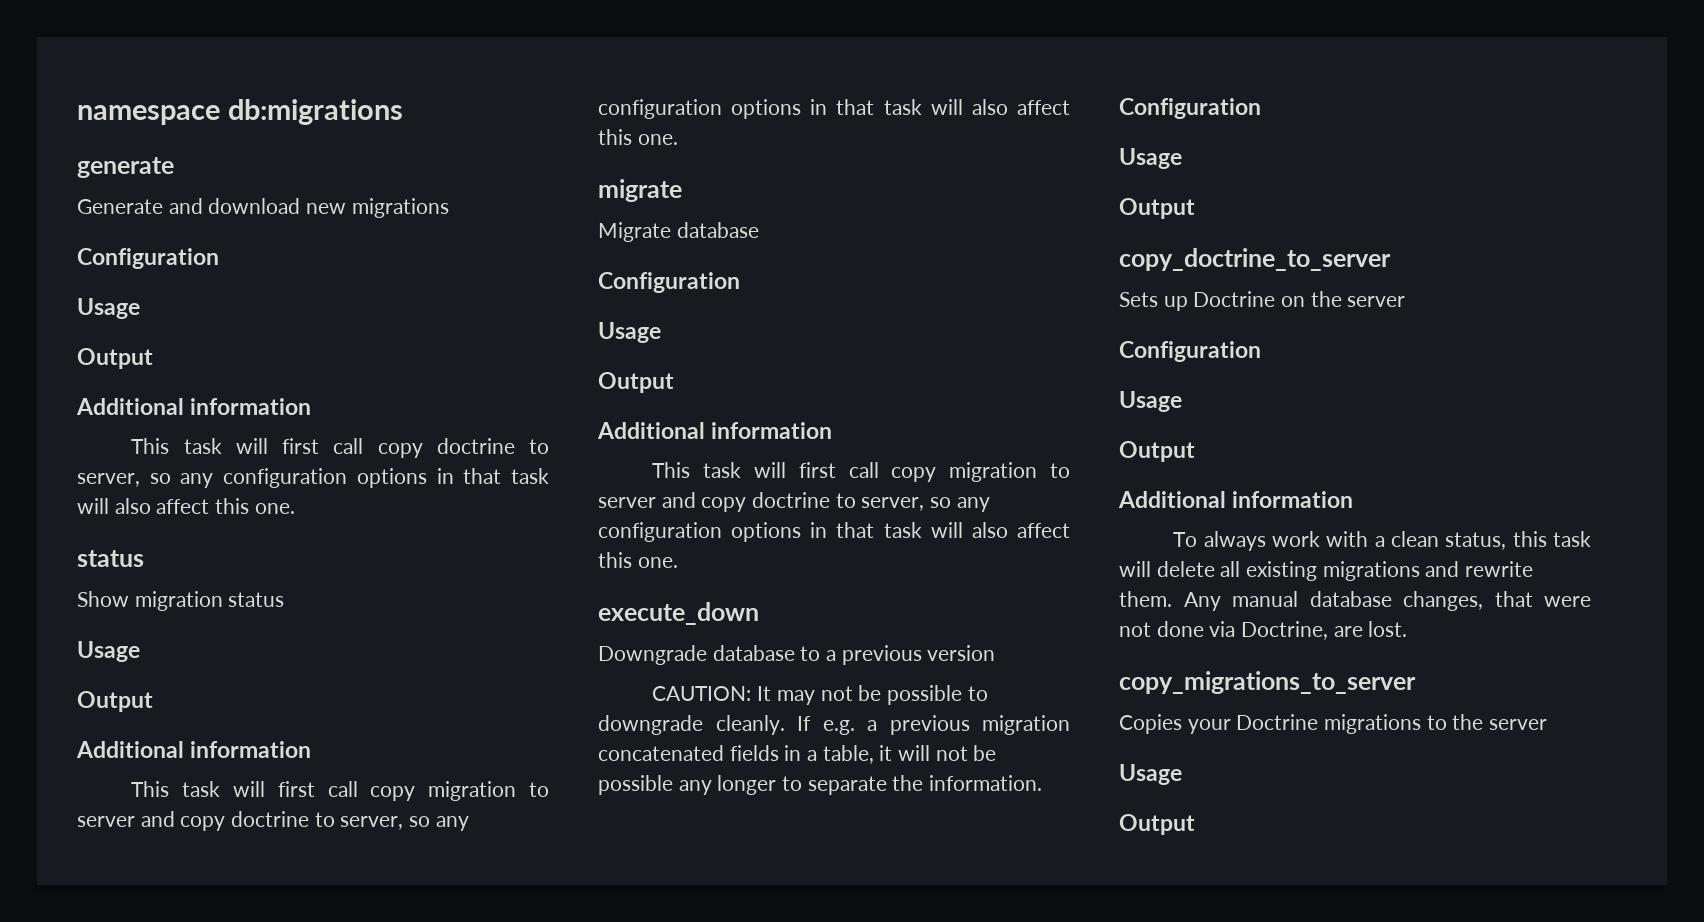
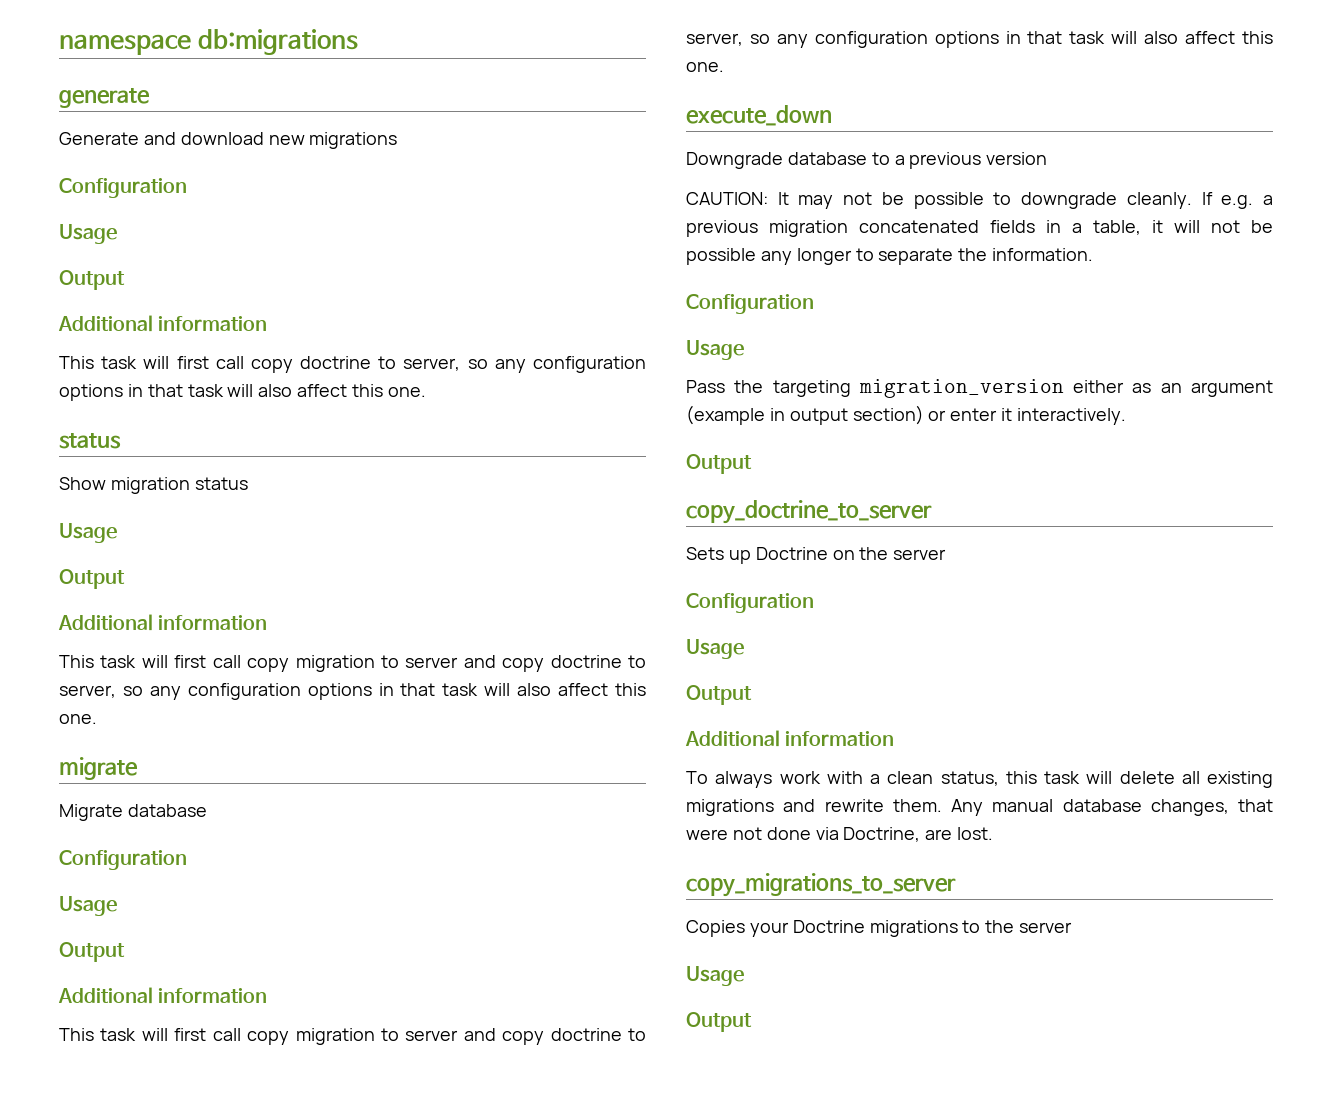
+ Pass the targeting migration_version either as an argument (example in output section) or enter it interactively.

